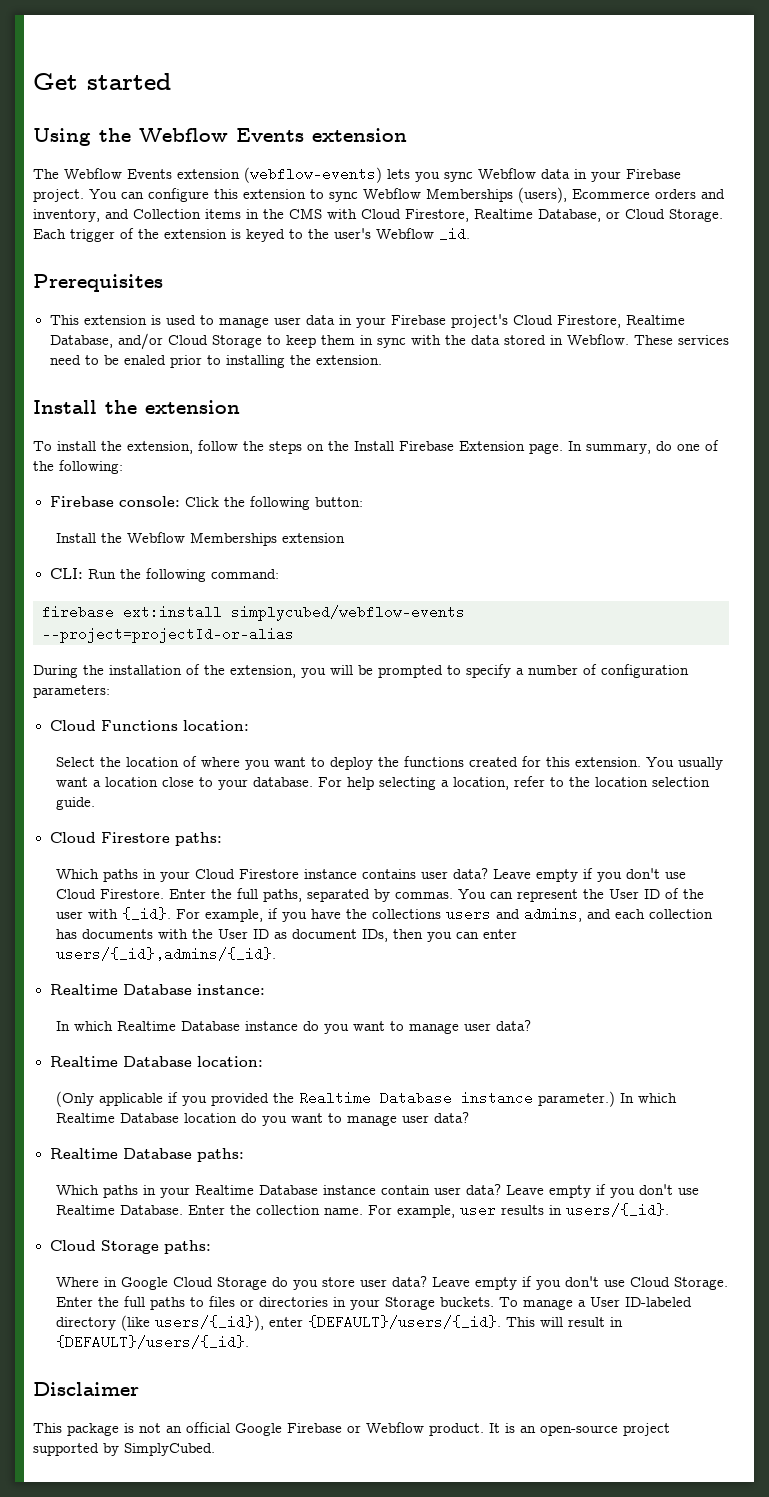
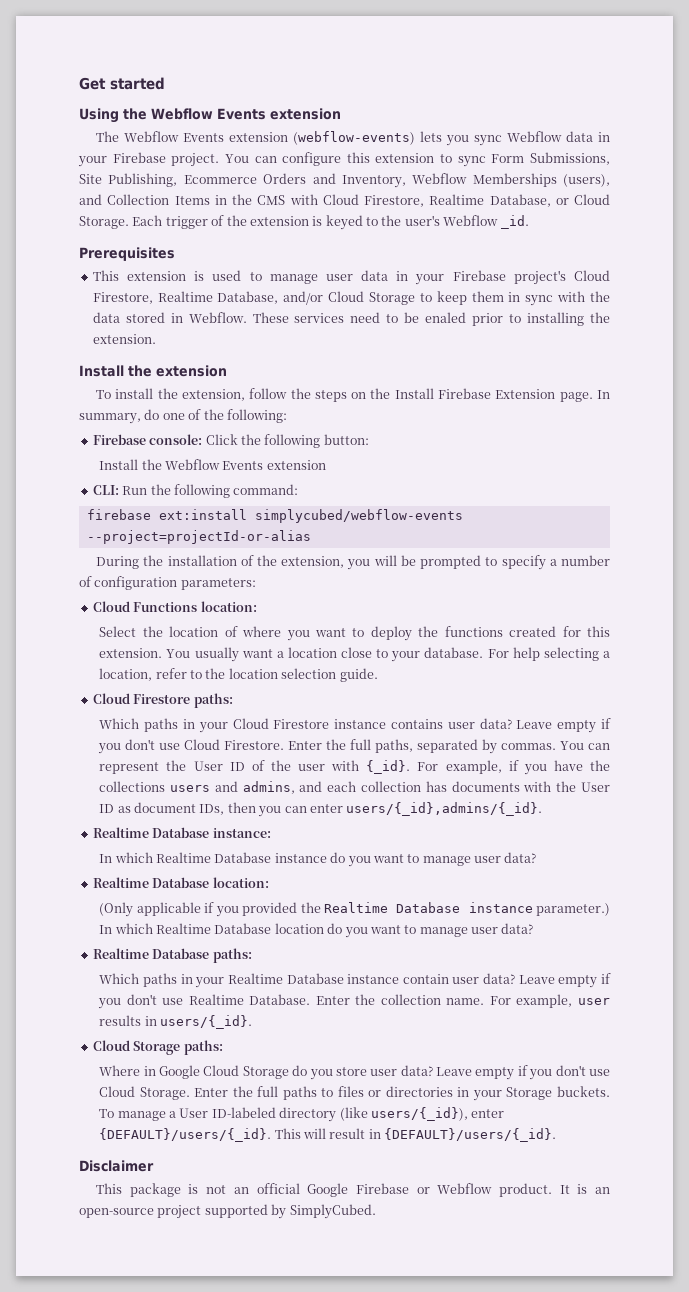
- You can configure this extension to sync Webflow Memberships (users), Ecommerce orders and inventory, and Collection items in the CMS with Cloud Firestore, Realtime Database, or Cloud Storage.
+ You can configure this extension to sync Form Submissions, Site Publishing, Ecommerce Orders and Inventory, Webflow Memberships (users), and Collection Items in the CMS with Cloud Firestore, Realtime Database, or Cloud Storage.
- Install the Webflow Memberships extension
+ Install the Webflow Events extension

